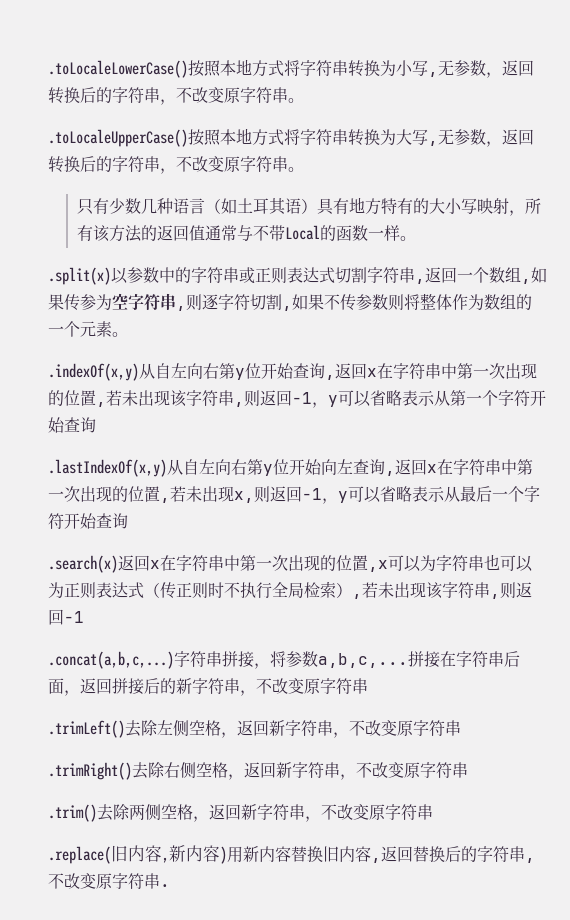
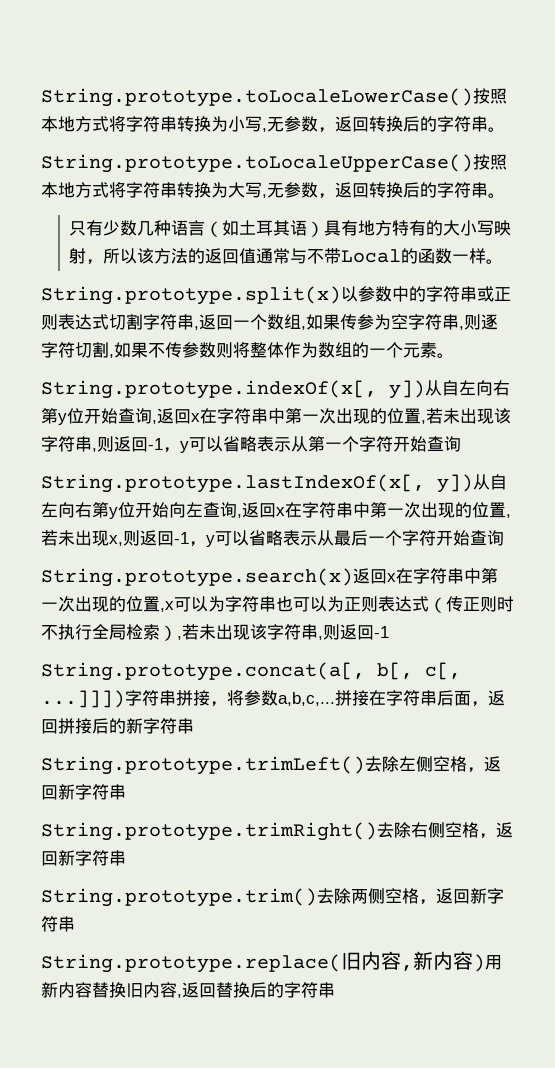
- .toLocaleLowerCase()按照本地方式将字符串转换为小写,无参数，返回转换后的字符串，不改变原字符串。
- .toLocaleUpperCase()按照本地方式将字符串转换为大写,无参数，返回转换后的字符串，不改变原字符串。
+ String.prototype.toLocaleLowerCase()按照本地方式将字符串转换为小写,无参数，返回转换后的字符串。
+ String.prototype.toLocaleUpperCase()按照本地方式将字符串转换为大写,无参数，返回转换后的字符串。
- 只有少数几种语言（如土耳其语）具有地方特有的大小写映射，所有该方法的返回值通常与不带Local的函数一样。
+ 只有少数几种语言（如土耳其语）具有地方特有的大小写映射，所以该方法的返回值通常与不带Local的函数一样。
- .split(x)以参数中的字符串或正则表达式切割字符串,返回一个数组,如果传参为空字符串,则逐字符切割,如果不传参数则将整体作为数组的一个元素。
+ String.prototype.split(x)以参数中的字符串或正则表达式切割字符串,返回一个数组,如果传参为空字符串,则逐字符切割,如果不传参数则将整体作为数组的一个元素。
- .indexOf(x,y)从自左向右第y位开始查询,返回x在字符串中第一次出现的位置,若未出现该字符串,则返回-1，y可以省略表示从第一个字符开始查询
+ String.prototype.indexOf(x[, y])从自左向右第y位开始查询,返回x在字符串中第一次出现的位置,若未出现该字符串,则返回-1，y可以省略表示从第一个字符开始查询
- .lastIndexOf(x,y)从自左向右第y位开始向左查询,返回x在字符串中第一次出现的位置,若未出现x,则返回-1，y可以省略表示从最后一个字符开始查询
+ String.prototype.lastIndexOf(x[, y])从自左向右第y位开始向左查询,返回x在字符串中第一次出现的位置,若未出现x,则返回-1，y可以省略表示从最后一个字符开始查询
- .search(x)返回x在字符串中第一次出现的位置,x可以为字符串也可以为正则表达式（传正则时不执行全局检索）,若未出现该字符串,则返回-1
+ String.prototype.search(x)返回x在字符串中第一次出现的位置,x可以为字符串也可以为正则表达式（传正则时不执行全局检索）,若未出现该字符串,则返回-1
- .concat(a,b,c,...)
+ String.prototype.concat(a[, b[, c[, ...]]])
- 拼接在字符串后面，返回拼接后的新字符串，不改变原字符串
- .trimLeft()去除左侧空格，返回新字符串，不改变原字符串
- .trimRight()去除右侧空格，返回新字符串，不改变原字符串
- .trim()去除两侧空格，返回新字符串，不改变原字符串
- .replace(旧内容,新内容)用新内容替换旧内容,返回替换后的字符串,不改变原字符串.
+ 拼接在字符串后面，返回拼接后的新字符串
+ String.prototype.trimLeft()去除左侧空格，返回新字符串
+ String.prototype.trimRight()去除右侧空格，返回新字符串
+ String.prototype.trim()去除两侧空格，返回新字符串
+ String.prototype.replace(旧内容,新内容)用新内容替换旧内容,返回替换后的字符串

